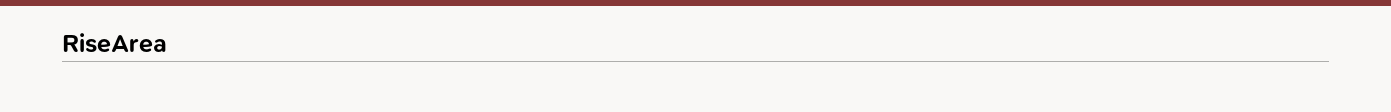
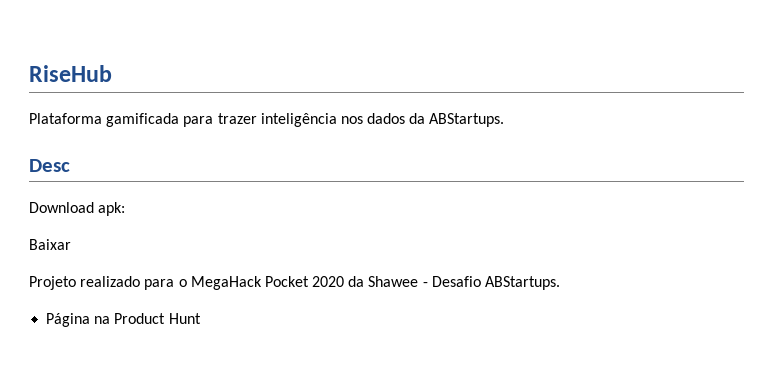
- RiseArea
+ RiseHub
+ Plataforma gamificada para trazer inteligência nos dados da ABStartups.
+ Desc
+ Download apk:
+ Baixar
+ Projeto realizado para o MegaHack Pocket 2020 da Shawee - Desafio ABStartups.
+ Página na Product Hunt

